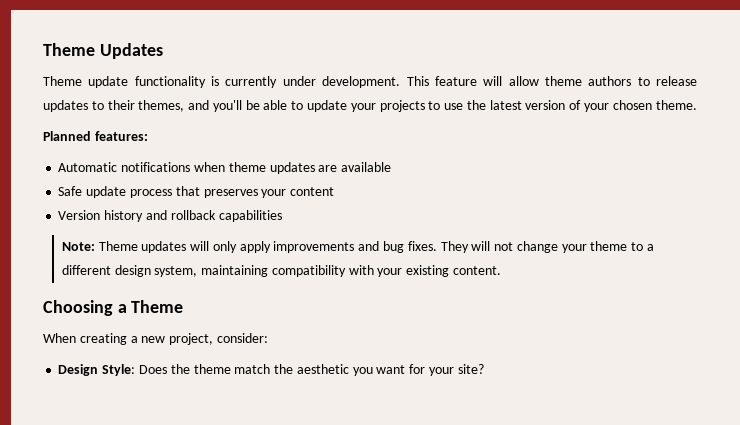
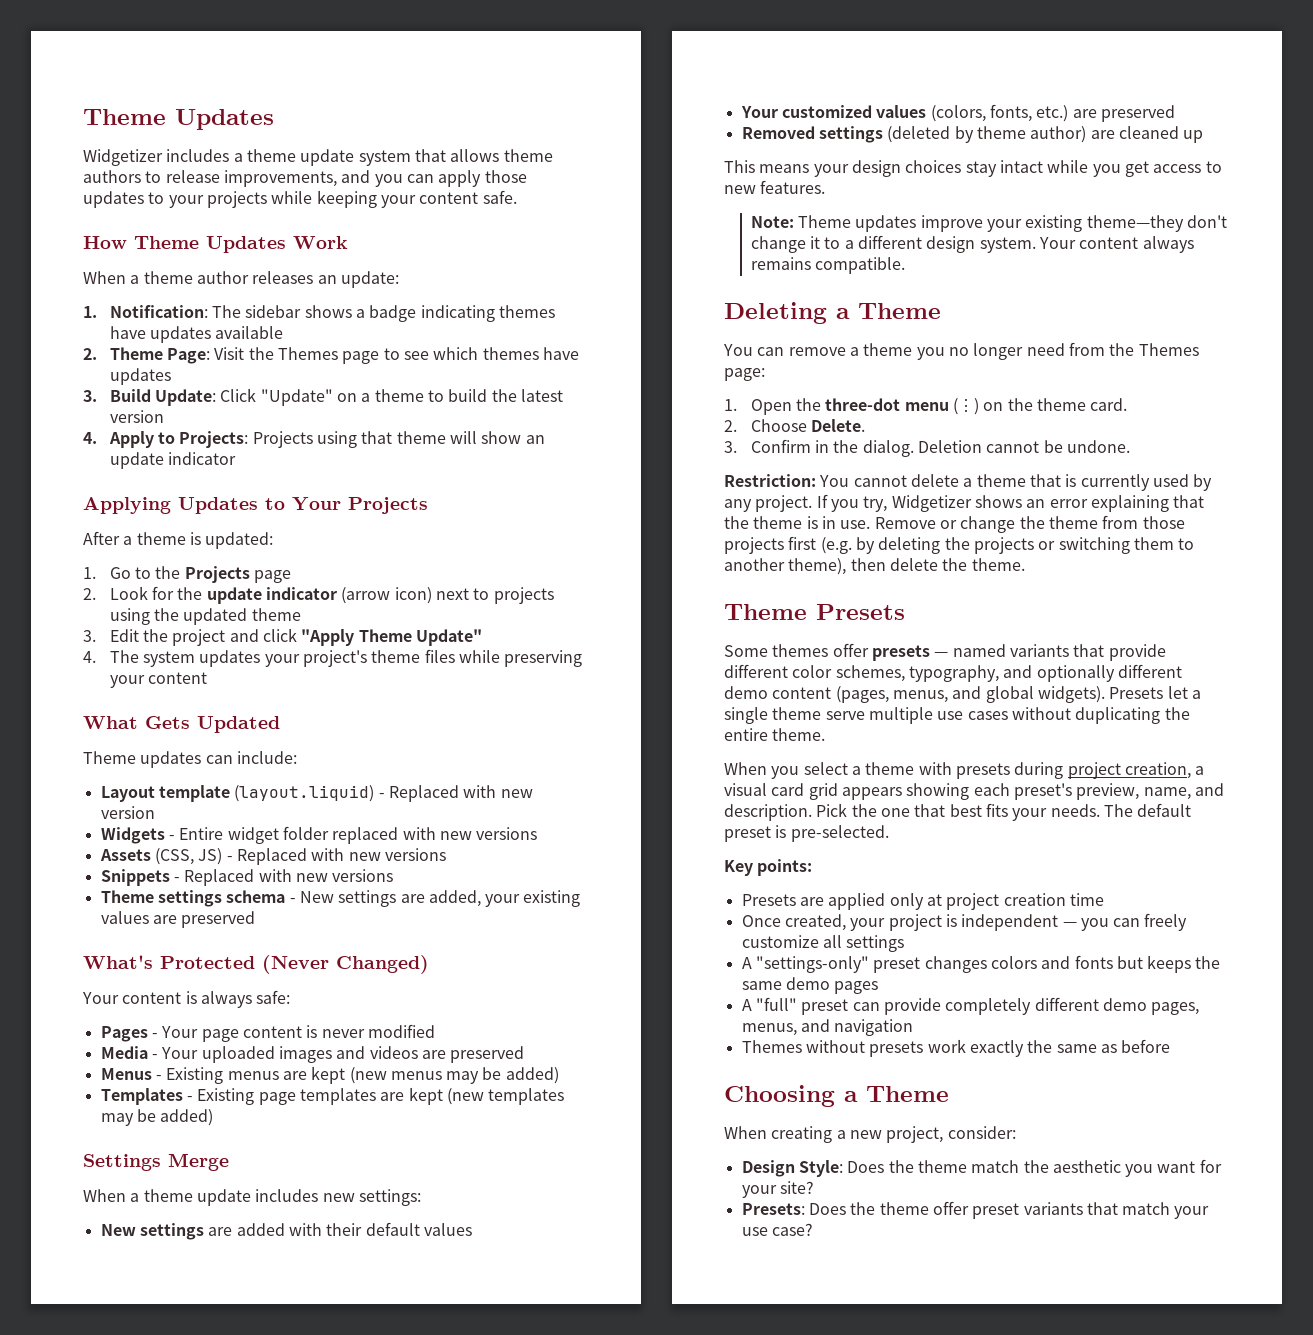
- Theme update functionality is currently under development. This feature will allow theme authors to release updates to their themes, and you'll be able to update your projects to use the latest version of your chosen theme.
- Planned features:
- Automatic notifications when theme updates are available
- Safe update process that preserves your content
- Version history and rollback capabilities
- Note: Theme updates will only apply improvements and bug fixes. They will not change your theme to a different design system, maintaining compatibility with your existing content.
+ Widgetizer includes a theme update system that allows theme authors to release improvements, and you can apply those updates to your projects while keeping your content safe.
+ How Theme Updates Work
+ When a theme author releases an update:
+ 1. Notification: The sidebar shows a badge indicating themes have updates available
+ 2. Theme Page: Visit the Themes page to see which themes have updates
+ 3. Build Update: Click "Update" on a theme to build the latest version
+ 4. Apply to Projects: Projects using that theme will show an update indicator
+ Applying Updates to Your Projects
+ After a theme is updated:
+ 1. Go to the Projects page
+ 2. Look for the update indicator (arrow icon) next to projects using the updated theme
+ 3. Edit the project and click "Apply Theme Update"
+ 4. The system updates your project's theme files while preserving your content
+ What Gets Updated
+ Theme updates can include:
+ Layout template (layout.liquid) - Replaced with new version
+ Widgets - Entire widget folder replaced with new versions
+ Assets (CSS, JS) - Replaced with new versions
+ Snippets - Replaced with new versions
+ Theme settings schema - New settings are added, your existing values are preserved
+ What's Protected (Never Changed)
+ Your content is always safe:
+ Pages - Your page content is never modified
+ Media - Your uploaded images and videos are preserved
+ Menus - Existing menus are kept (new menus may be added)
+ Templates - Existing page templates are kept (new templates may be added)
+ Settings Merge
+ When a theme update includes new settings:
+ New settings are added with their default values
+ Your customized values (colors, fonts, etc.) are preserved
+ Removed settings (deleted by theme author) are cleaned up
+ This means your design choices stay intact while you get access to new features.
+ Note: Theme updates improve your existing theme—they don't change it to a different design system. Your content always remains compatible.
+ Deleting a Theme
+ You can remove a theme you no longer need from the Themes page:
+ 1. Open the three-dot menu (⋮) on the theme card.
+ 2. Choose Delete.
+ 3. Confirm in the dialog. Deletion cannot be undone.
+ Restriction: You cannot delete a theme that is currently used by any project. If you try, Widgetizer shows an error explaining that the theme is in use. Remove or change the theme from those projects first (e.g. by deleting the projects or switching them to another theme), then delete the theme.
+ Theme Presets
+ Some themes offer presets — named variants that provide different color schemes, typography, and optionally different demo content (pages, menus, and global widgets). Presets let a single theme serve multiple use cases without duplicating the entire theme.
+ When you select a theme with presets during project creation, a visual card grid appears showing each preset's preview, name, and description. Pick the one that best fits your needs. The default preset is pre-selected.
+ Key points:
+ Presets are applied only at project creation time
+ Once created, your project is independent — you can freely customize all settings
+ A "settings-only" preset changes colors and fonts but keeps the same demo pages
+ A "full" preset can provide completely different demo pages, menus, and navigation
+ Themes without presets work exactly the same as before
+ Presets: Does the theme offer preset variants that match your use case?

